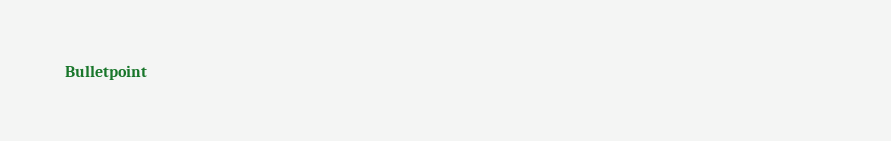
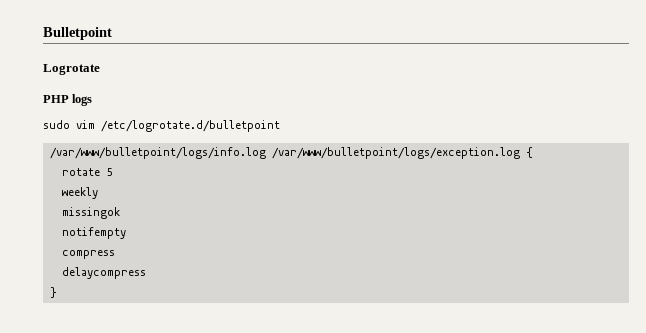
+ Logrotate
+ PHP logs
+ sudo vim /etc/logrotate.d/bulletpoint
+ /var/www/bulletpoint/logs/info.log /var/www/bulletpoint/logs/exception.log {
+ rotate 5
+ weekly
+ missingok
+ notifempty
+ compress
+ delaycompress
+ }

